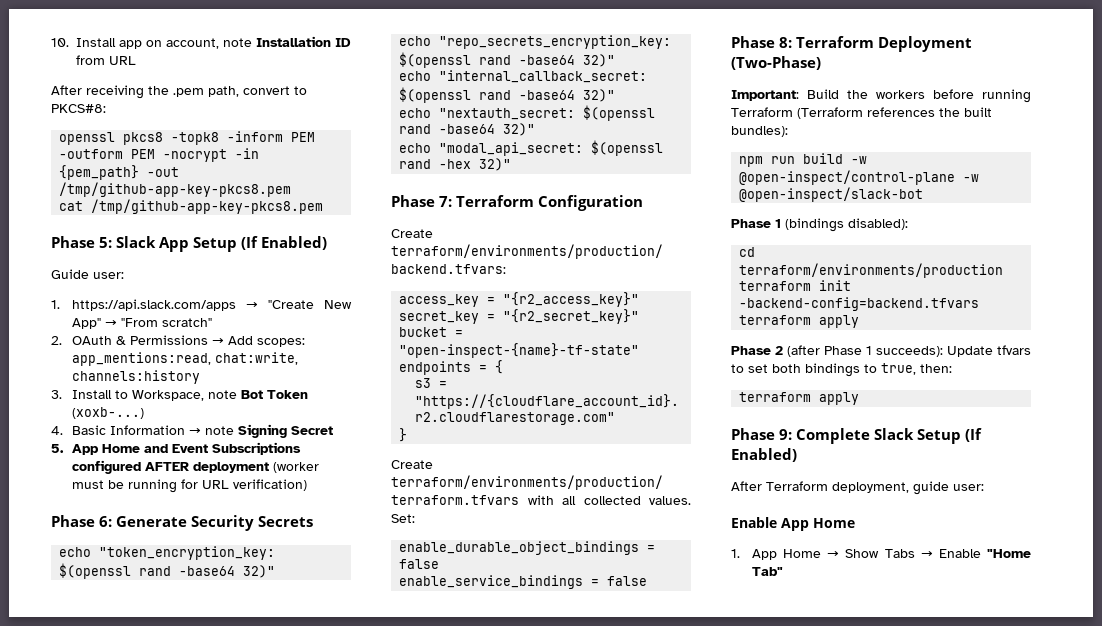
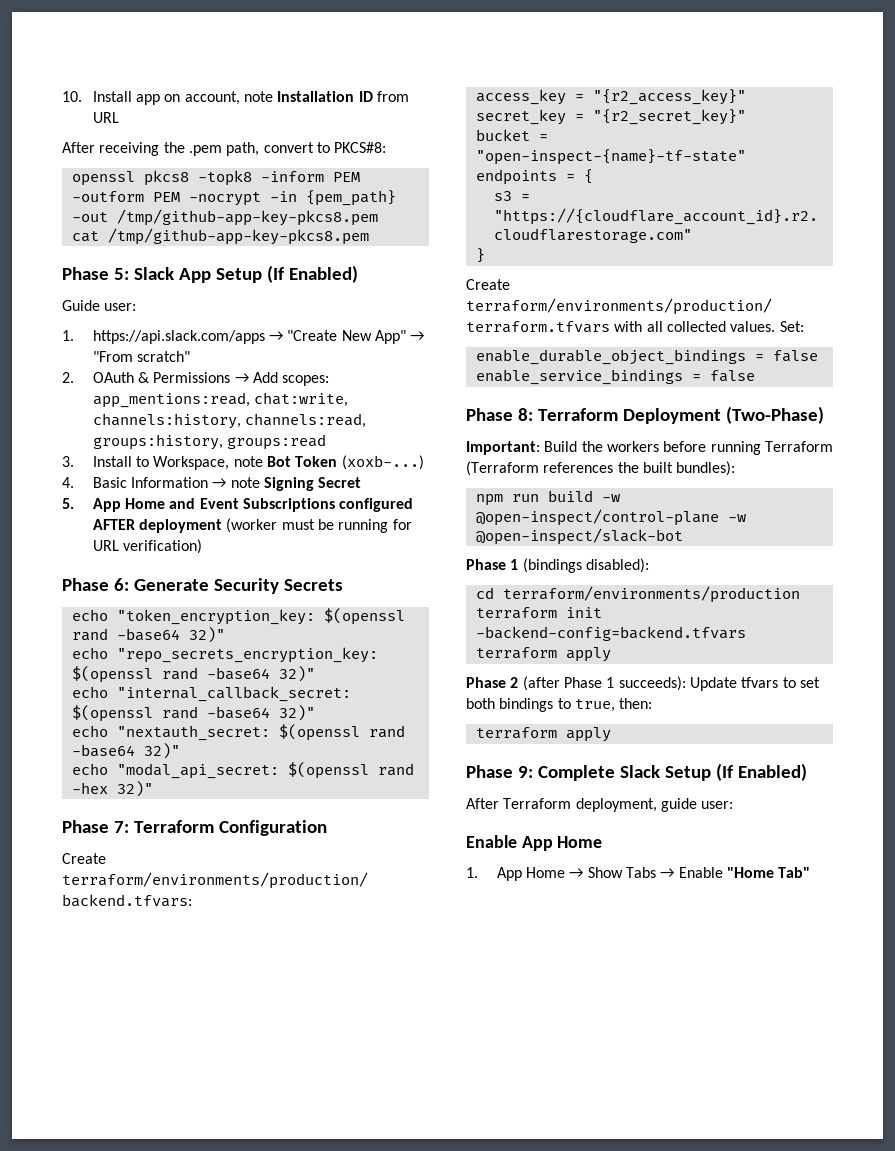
- 2. OAuth & Permissions → Add scopes: app_mentions:read, chat:write, channels:history
+ 2. OAuth & Permissions → Add scopes: app_mentions:read, chat:write, channels:history, channels:read, groups:history, groups:read

